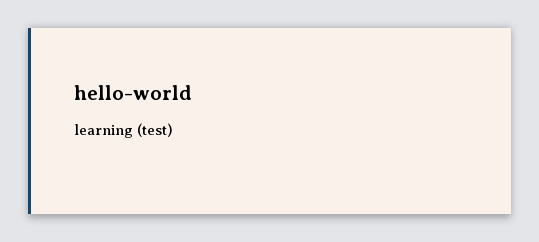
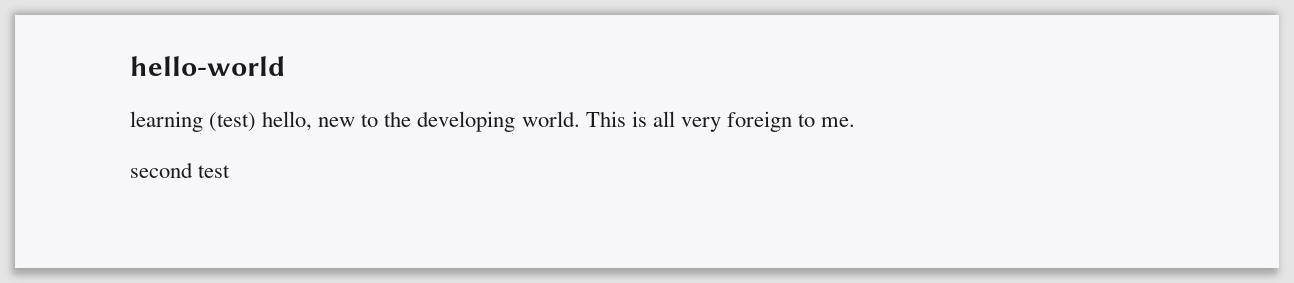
- learning (test)
+ learning (test) hello, new to the developing world. This is all very foreign to me.
+ second test

